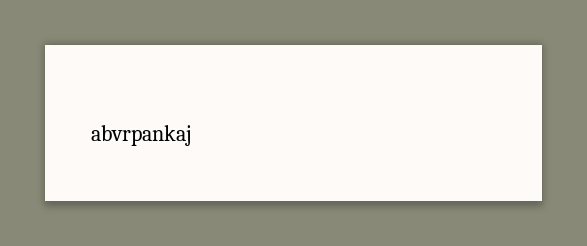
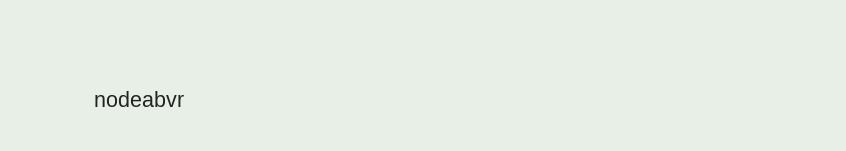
- abvrpankaj
+ nodeabvr

